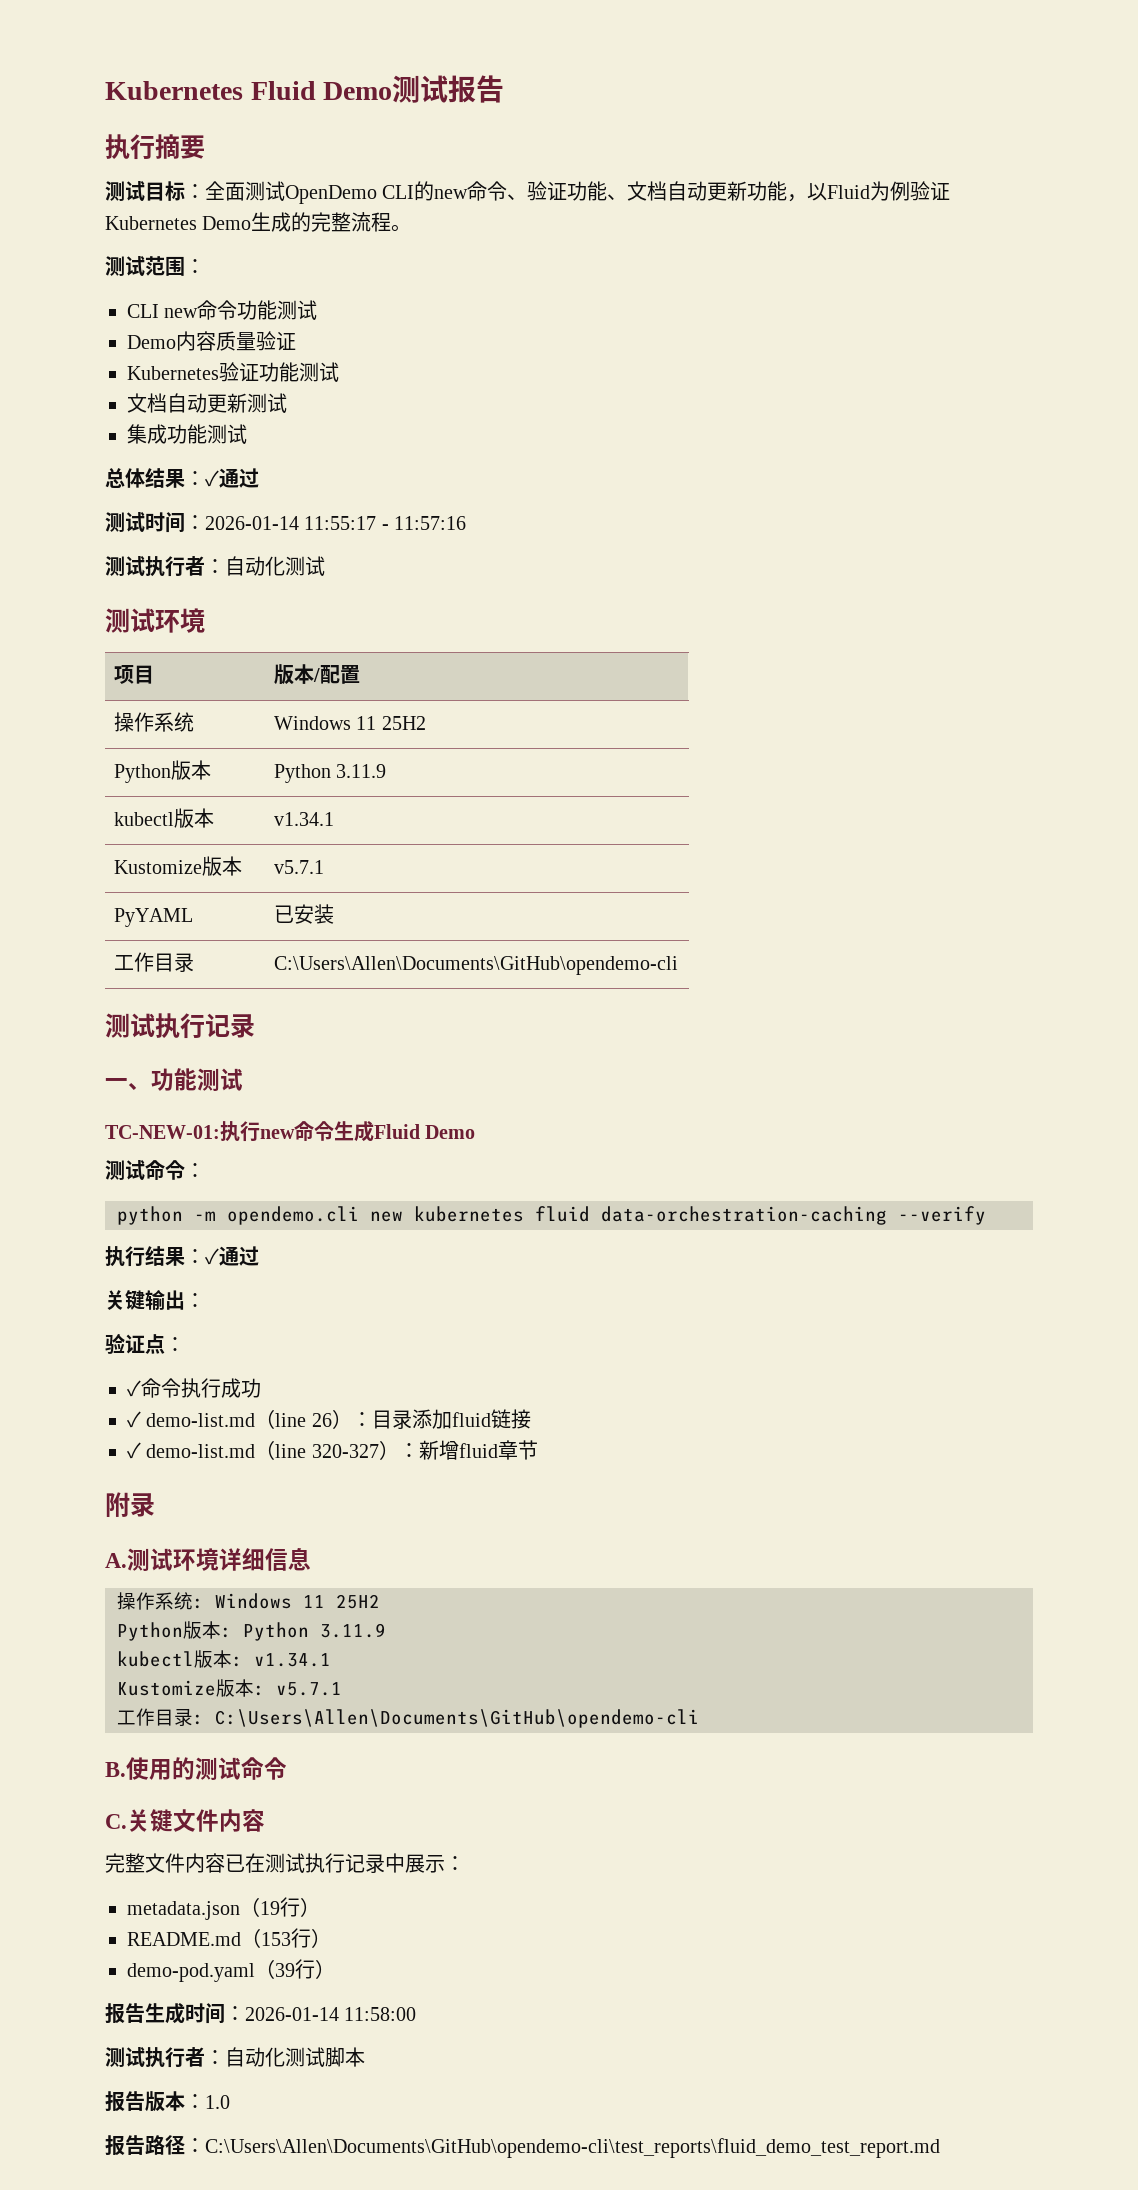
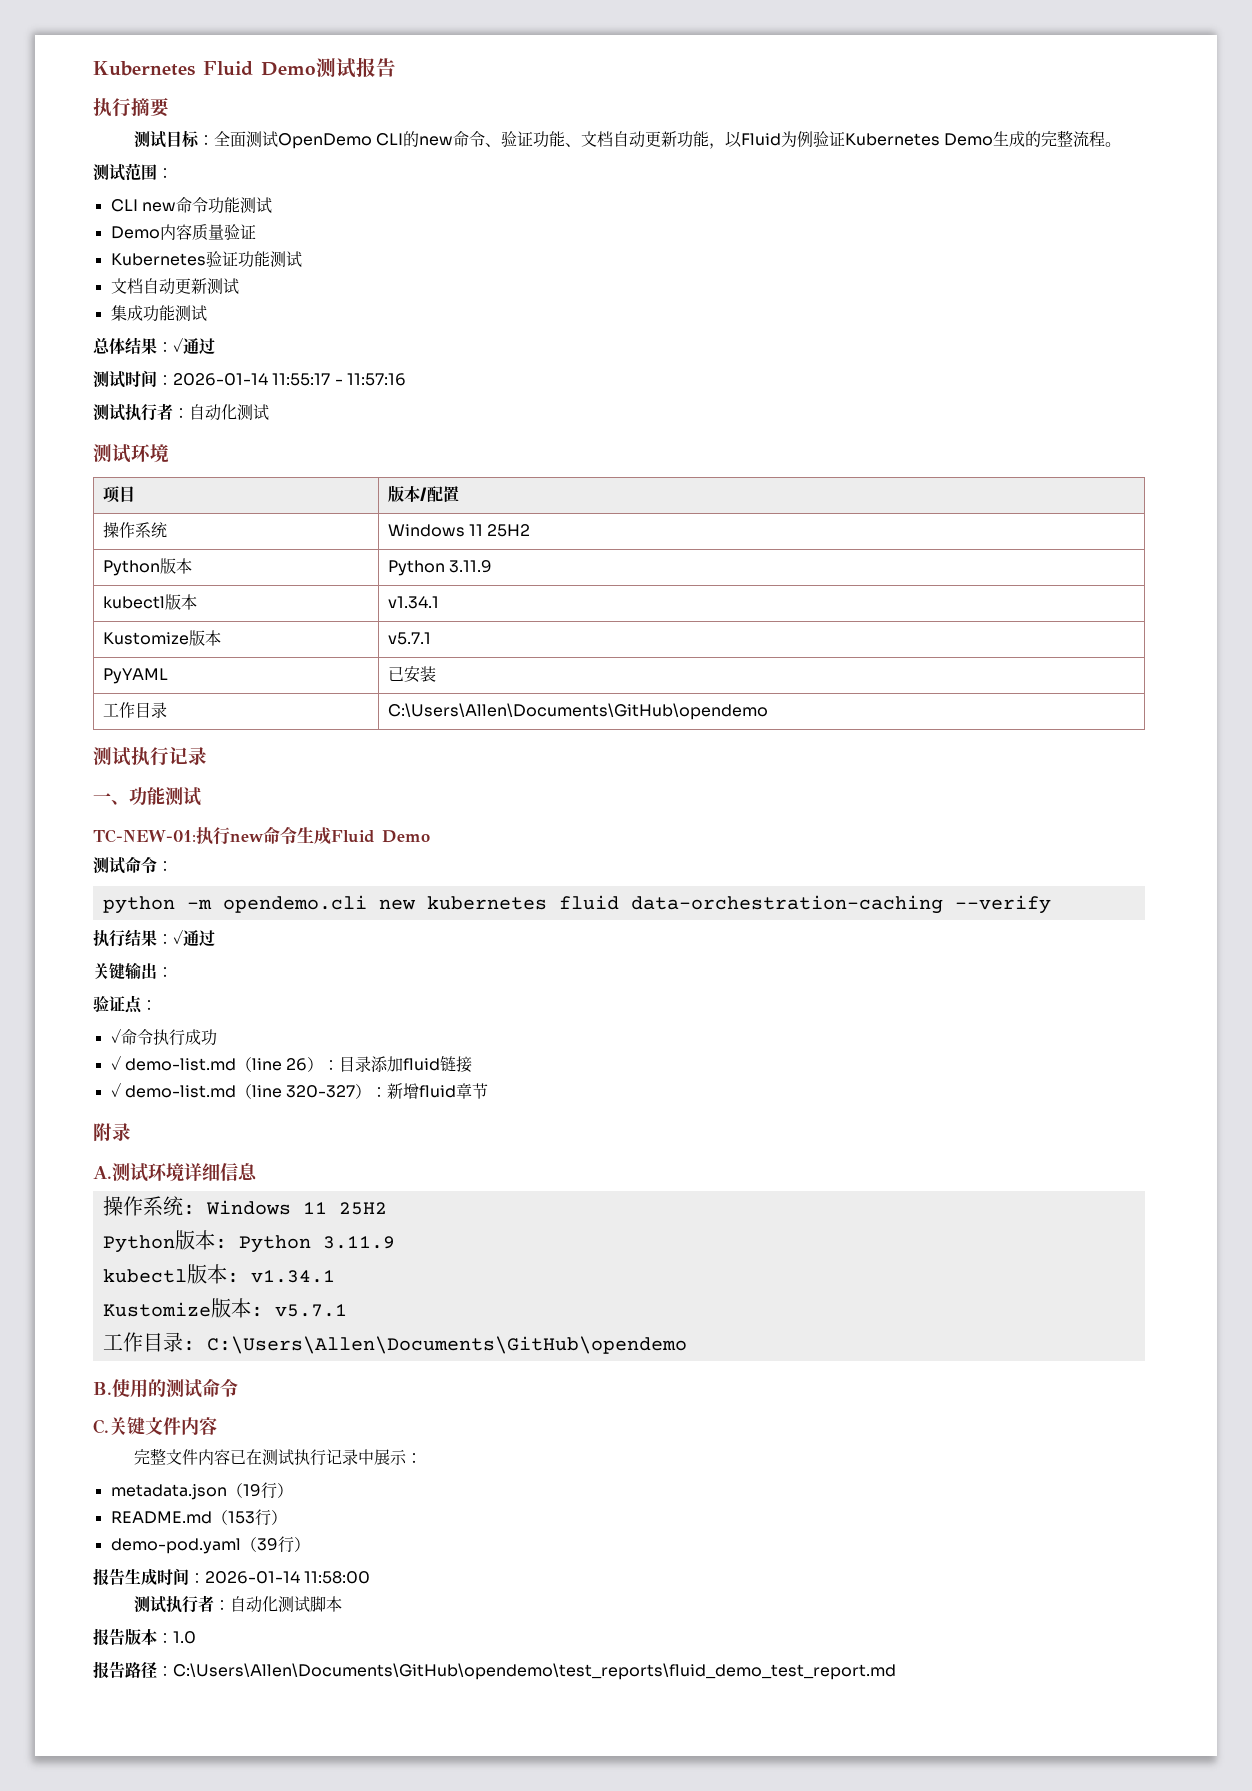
- 工作目录 | C:\Users\Allen\Documents\GitHub\opendemo-cli
+ 工作目录 | C:\Users\Allen\Documents\GitHub\opendemo
- 工作目录: C:\Users\Allen\Documents\GitHub\opendemo-cli
+ 工作目录: C:\Users\Allen\Documents\GitHub\opendemo
- 报告路径：C:\Users\Allen\Documents\GitHub\opendemo-cli\test_reports\fluid_demo_test_report.md
+ 报告路径：C:\Users\Allen\Documents\GitHub\opendemo\test_reports\fluid_demo_test_report.md

